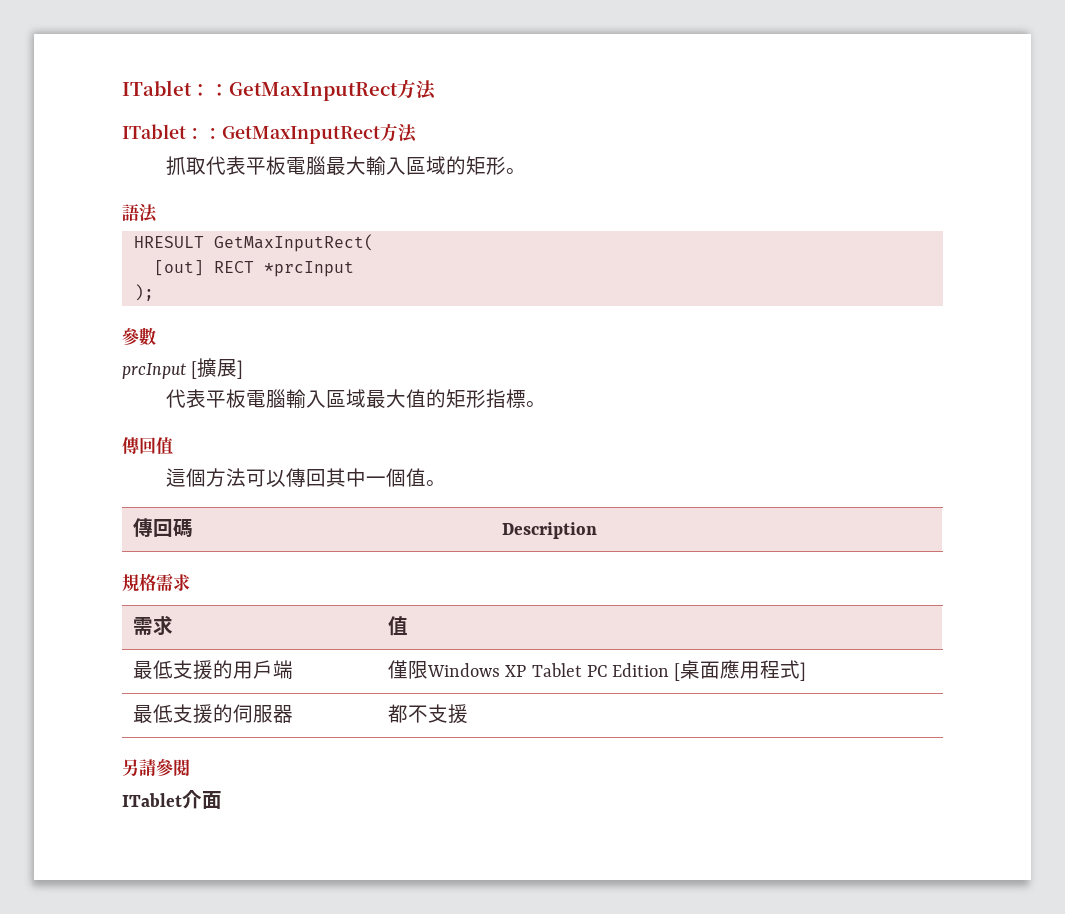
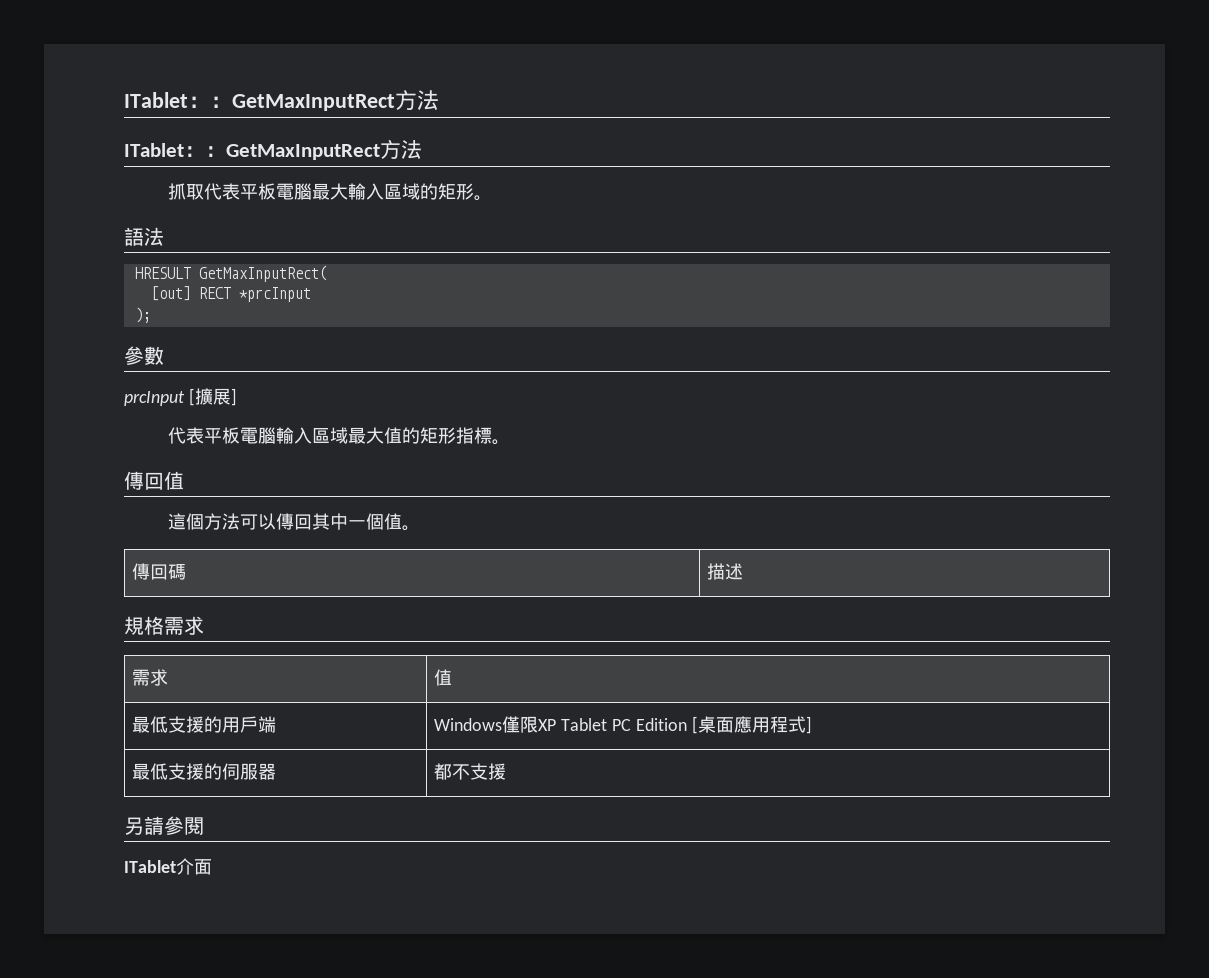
- 傳回碼 | Description
+ 傳回碼 | 描述
- 最低支援的用戶端 | 僅限Windows XP Tablet PC Edition [桌面應用程式]
+ 最低支援的用戶端 | Windows僅限XP Tablet PC Edition [桌面應用程式]

